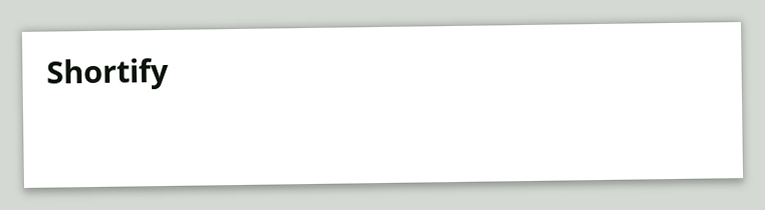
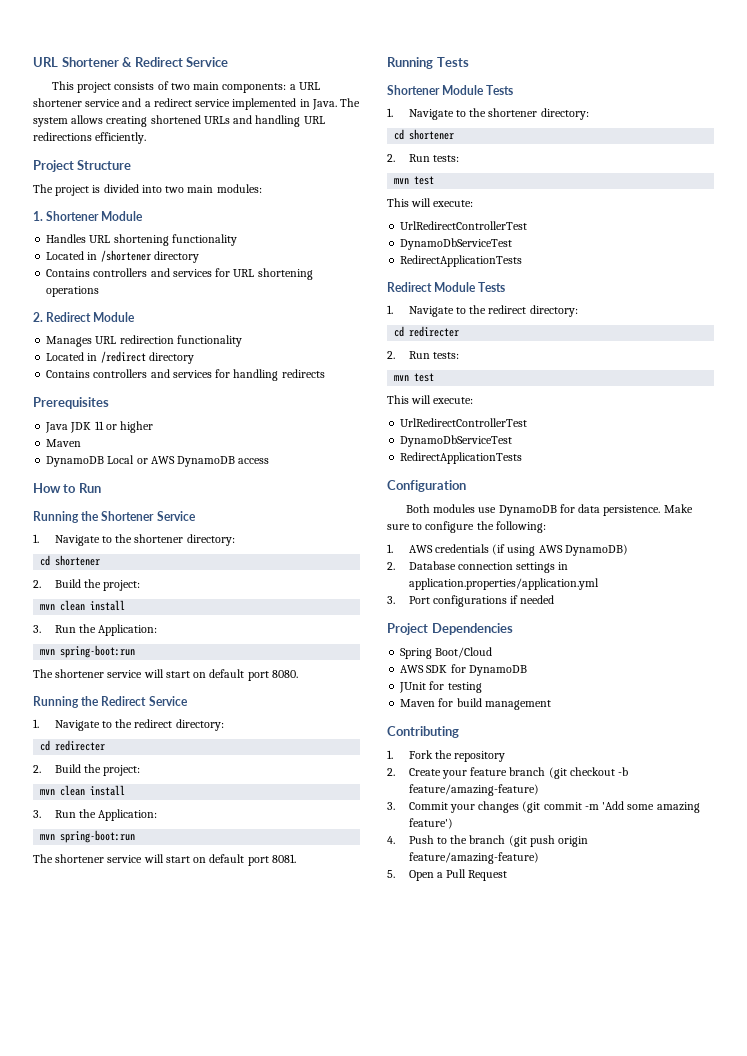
- Shortify
+ URL Shortener & Redirect Service
+ This project consists of two main components: a URL shortener service and a redirect service implemented in Java. The system allows creating shortened URLs and handling URL redirections efficiently.
+ Project Structure
+ The project is divided into two main modules:
+ 1. Shortener Module
+ Handles URL shortening functionality
+ Located in /shortener directory
+ Contains controllers and services for URL shortening operations
+ 2. Redirect Module
+ Manages URL redirection functionality
+ Located in /redirect directory
+ Contains controllers and services for handling redirects
+ Prerequisites
+ Java JDK 11 or higher
+ Maven
+ DynamoDB Local or AWS DynamoDB access
+ How to Run
+ Running the Shortener Service
+ 1. Navigate to the shortener directory:
+ cd shortener
+ 2. Build the project:
+ mvn clean install
+ 3. Run the Application:
+ mvn spring-boot:run
+ The shortener service will start on default port 8080.
+ Running the Redirect Service
+ 1. Navigate to the redirect directory:
+ cd redirecter
+ 2. Build the project:
+ mvn clean install
+ 3. Run the Application:
+ mvn spring-boot:run
+ The shortener service will start on default port 8081.
+ Running Tests
+ Shortener Module Tests
+ 1. Navigate to the shortener directory:
+ cd shortener
+ 2. Run tests:
+ mvn test
+ This will execute:
+ UrlRedirectControllerTest
+ DynamoDbServiceTest
+ RedirectApplicationTests
+ Redirect Module Tests
+ 1. Navigate to the redirect directory:
+ cd redirecter
+ 2. Run tests:
+ mvn test
+ This will execute:
+ UrlRedirectControllerTest
+ DynamoDbServiceTest
+ RedirectApplicationTests
+ Configuration
+ Both modules use DynamoDB for data persistence. Make sure to configure the following:
+ 1. AWS credentials (if using AWS DynamoDB)
+ 2. Database connection settings in application.properties/application.yml
+ 3. Port configurations if needed
+ Project Dependencies
+ Spring Boot/Cloud
+ AWS SDK for DynamoDB
+ JUnit for testing
+ Maven for build management
+ Contributing
+ 1. Fork the repository
+ 2. Create your feature branch (git checkout -b feature/amazing-feature)
+ 3. Commit your changes (git commit -m 'Add some amazing feature')
+ 4. Push to the branch (git push origin feature/amazing-feature)
+ 5. Open a Pull Request

